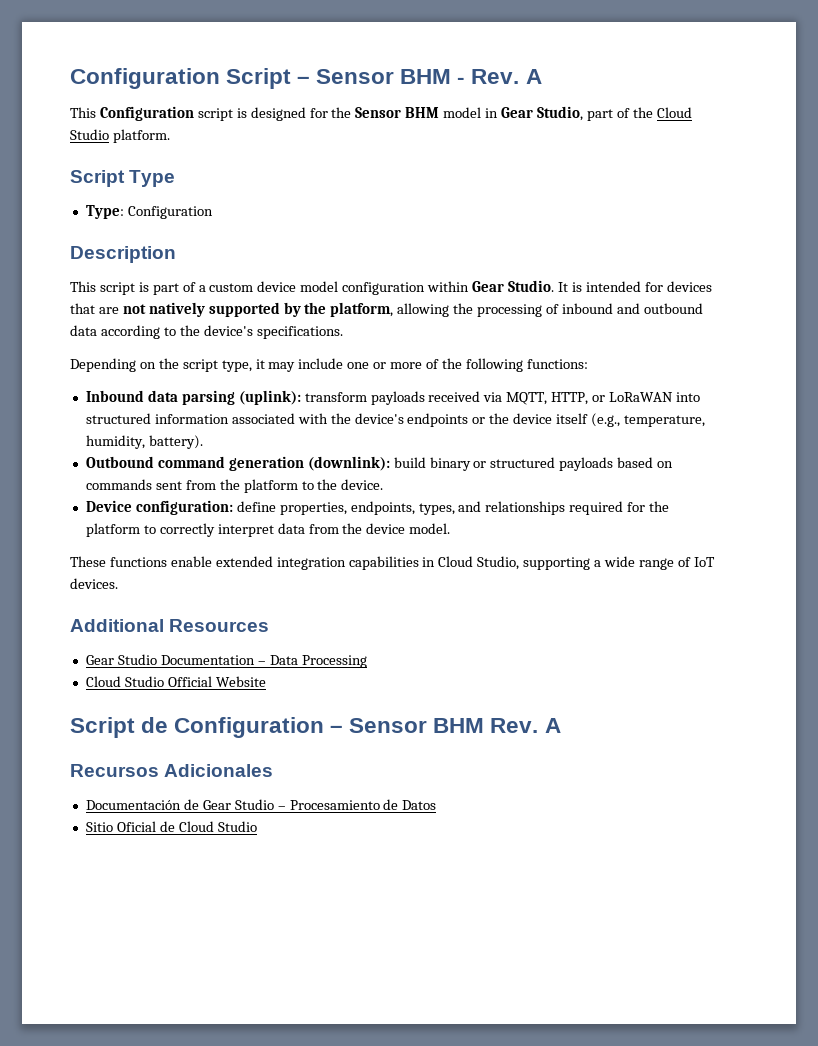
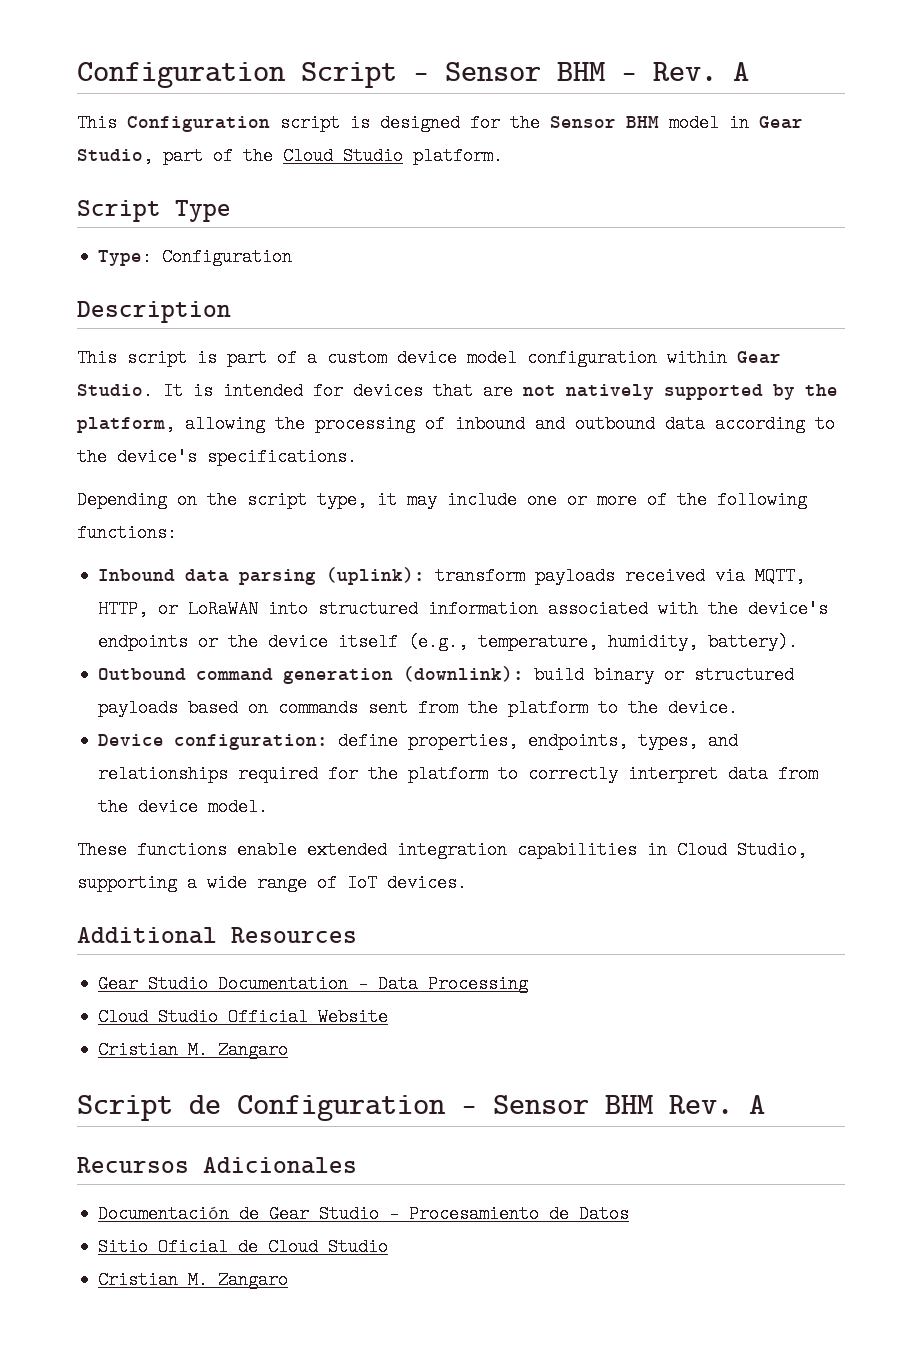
  Cloud Studio Official Website
+ Cristian M. Zangaro
  Sitio Oficial de Cloud Studio
+ Cristian M. Zangaro

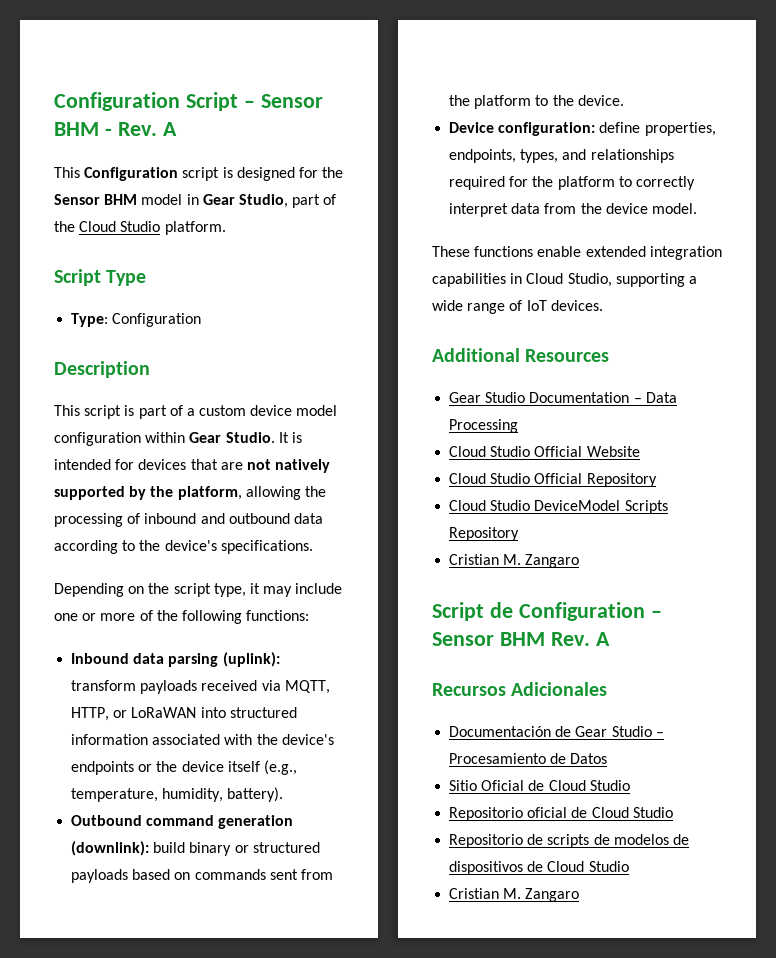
+ Cloud Studio Official Repository
+ Cloud Studio DeviceModel Scripts Repository
+ Repositorio oficial de Cloud Studio
+ Repositorio de scripts de modelos de dispositivos de Cloud Studio

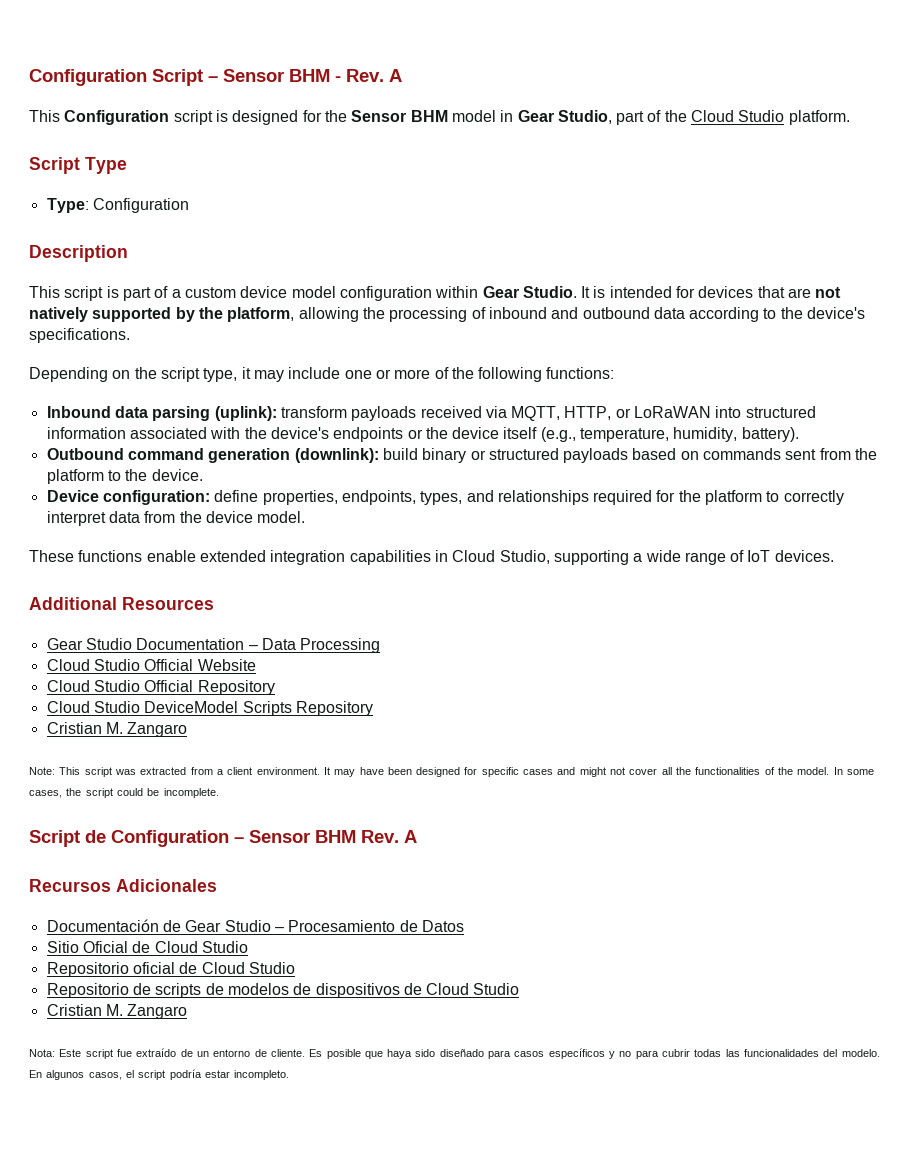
+ Note: This script was extracted from a client environment. It may have been designed for specific cases and might not cover all the functionalities of the model. In some cases, the script could be incomplete.
+ Nota: Este script fue extraído de un entorno de cliente. Es posible que haya sido diseñado para casos específicos y no para cubrir todas las funcionalidades del modelo. En algunos casos, el script podría estar incompleto.

